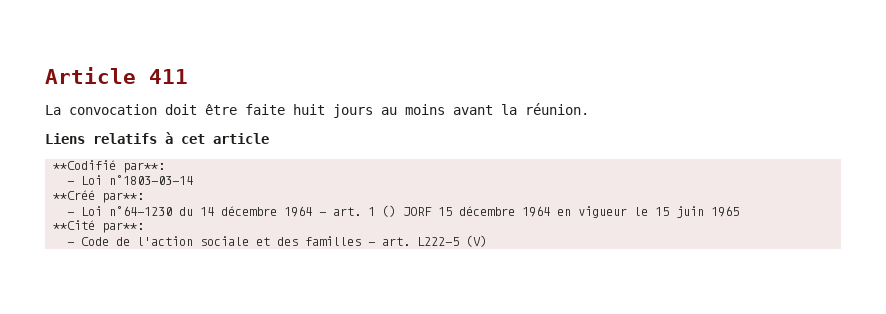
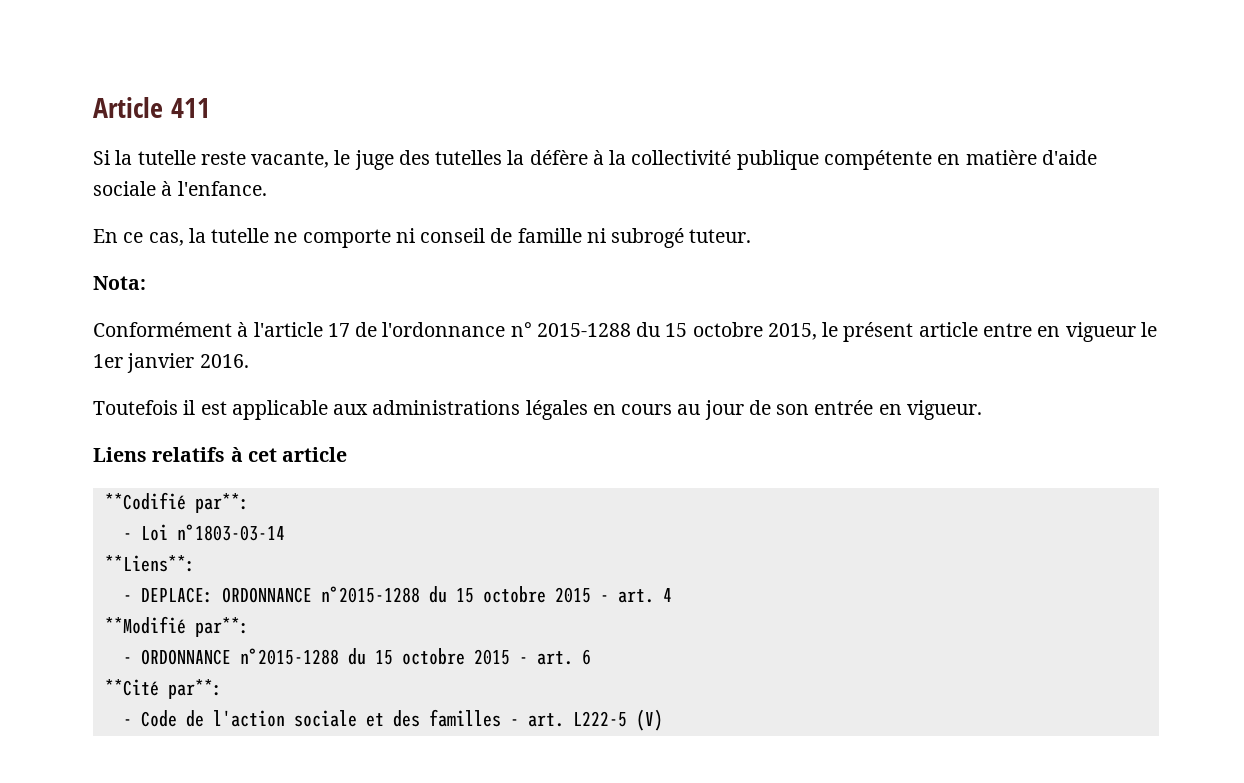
- La convocation doit être faite huit jours au moins avant la réunion.
+ Si la tutelle reste vacante, le juge des tutelles la défère à la collectivité publique compétente en matière d'aide sociale à l'enfance.
+ En ce cas, la tutelle ne comporte ni conseil de famille ni subrogé tuteur.
+ Nota:
+ Conformément à l'article 17 de l'ordonnance n° 2015-1288 du 15 octobre 2015, le présent article entre en vigueur le 1er janvier 2016.
+ Toutefois il est applicable aux administrations légales en cours au jour de son entrée en vigueur.
- **Créé par**:
- - Loi n°64-1230 du 14 décembre 1964 - art. 1 () JORF 15 décembre 1964 en vigueur le 15 juin 1965
+ **Liens**:
+ - DEPLACE: ORDONNANCE n°2015-1288 du 15 octobre 2015 - art. 4
+ **Modifié par**:
+ - ORDONNANCE n°2015-1288 du 15 octobre 2015 - art. 6

